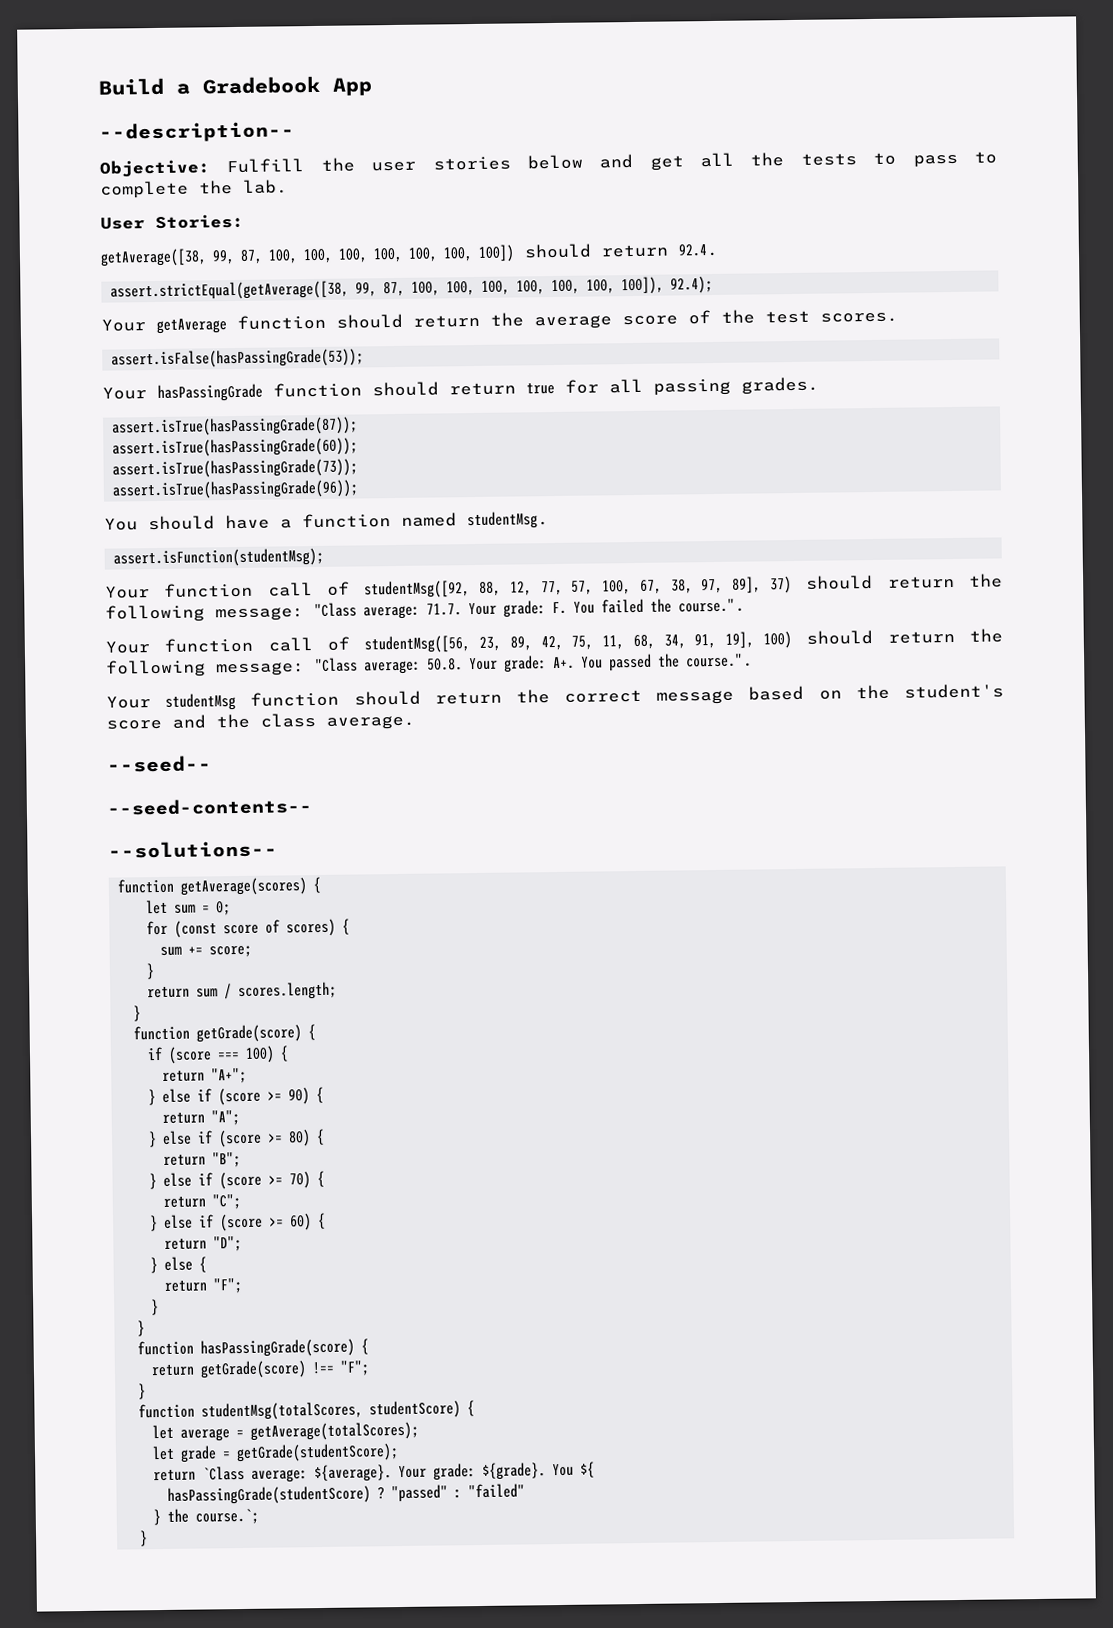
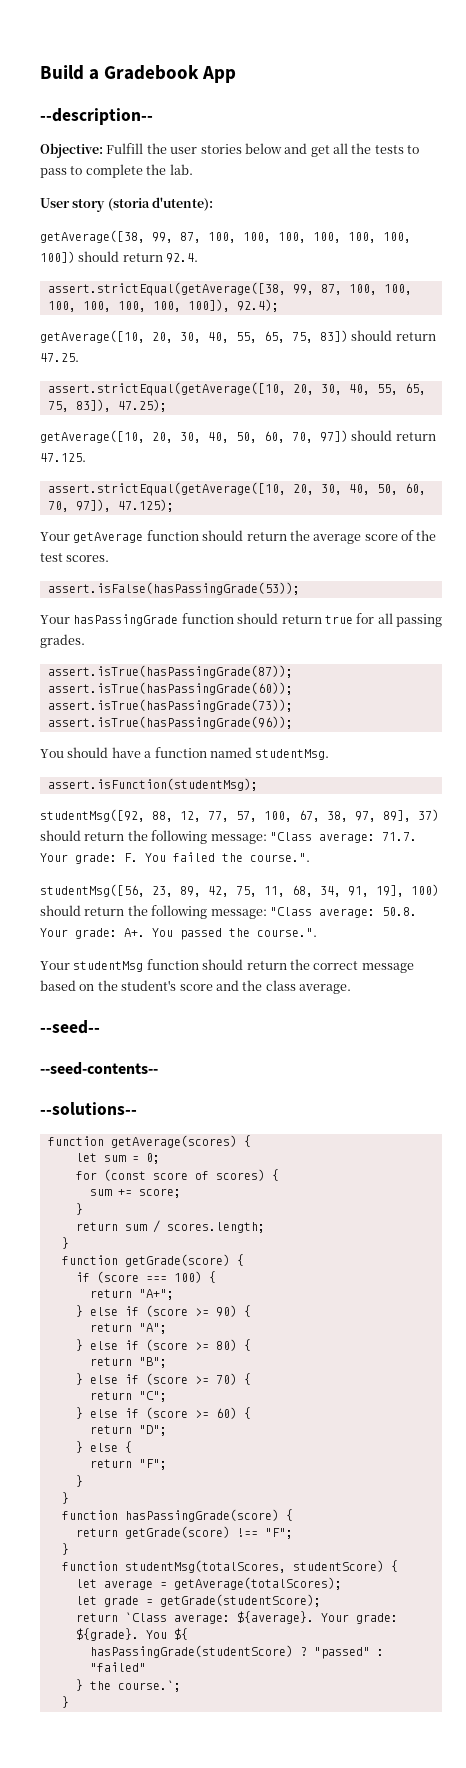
- User Stories:
+ User story (storia d'utente):
+ getAverage([10, 20, 30, 40, 55, 65, 75, 83]) should return 47.25.
+ assert.strictEqual(getAverage([10, 20, 30, 40, 55, 65, 75, 83]), 47.25);
+ getAverage([10, 20, 30, 40, 50, 60, 70, 97]) should return 47.125.
+ assert.strictEqual(getAverage([10, 20, 30, 40, 50, 60, 70, 97]), 47.125);
- Your function call of studentMsg([92, 88, 12, 77, 57, 100, 67, 38, 97, 89], 37) should return the following message: "Class average: 71.7. Your grade: F. You failed the course.".
+ studentMsg([92, 88, 12, 77, 57, 100, 67, 38, 97, 89], 37) should return the following message: "Class average: 71.7. Your grade: F. You failed the course.".
- Your function call of studentMsg([56, 23, 89, 42, 75, 11, 68, 34, 91, 19], 100) should return the following message: "Class average: 50.8. Your grade: A+. You passed the course.".
+ studentMsg([56, 23, 89, 42, 75, 11, 68, 34, 91, 19], 100) should return the following message: "Class average: 50.8. Your grade: A+. You passed the course.".

